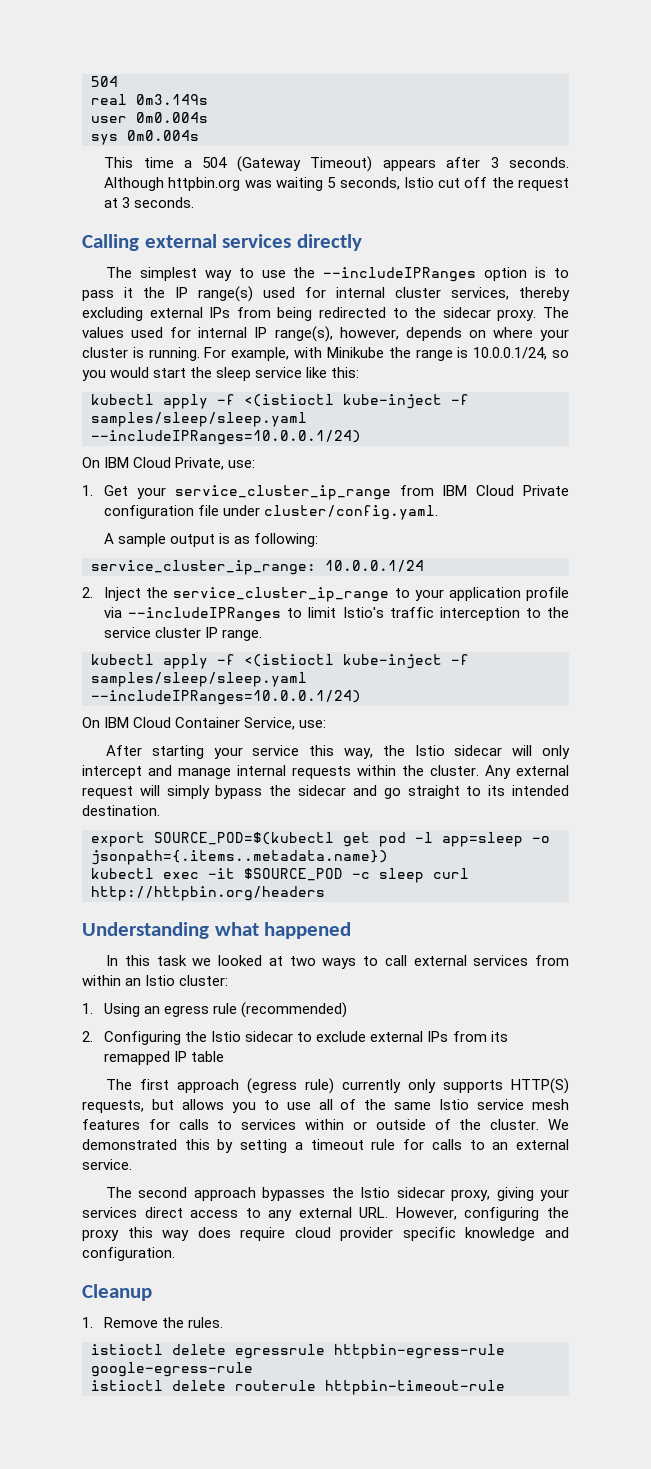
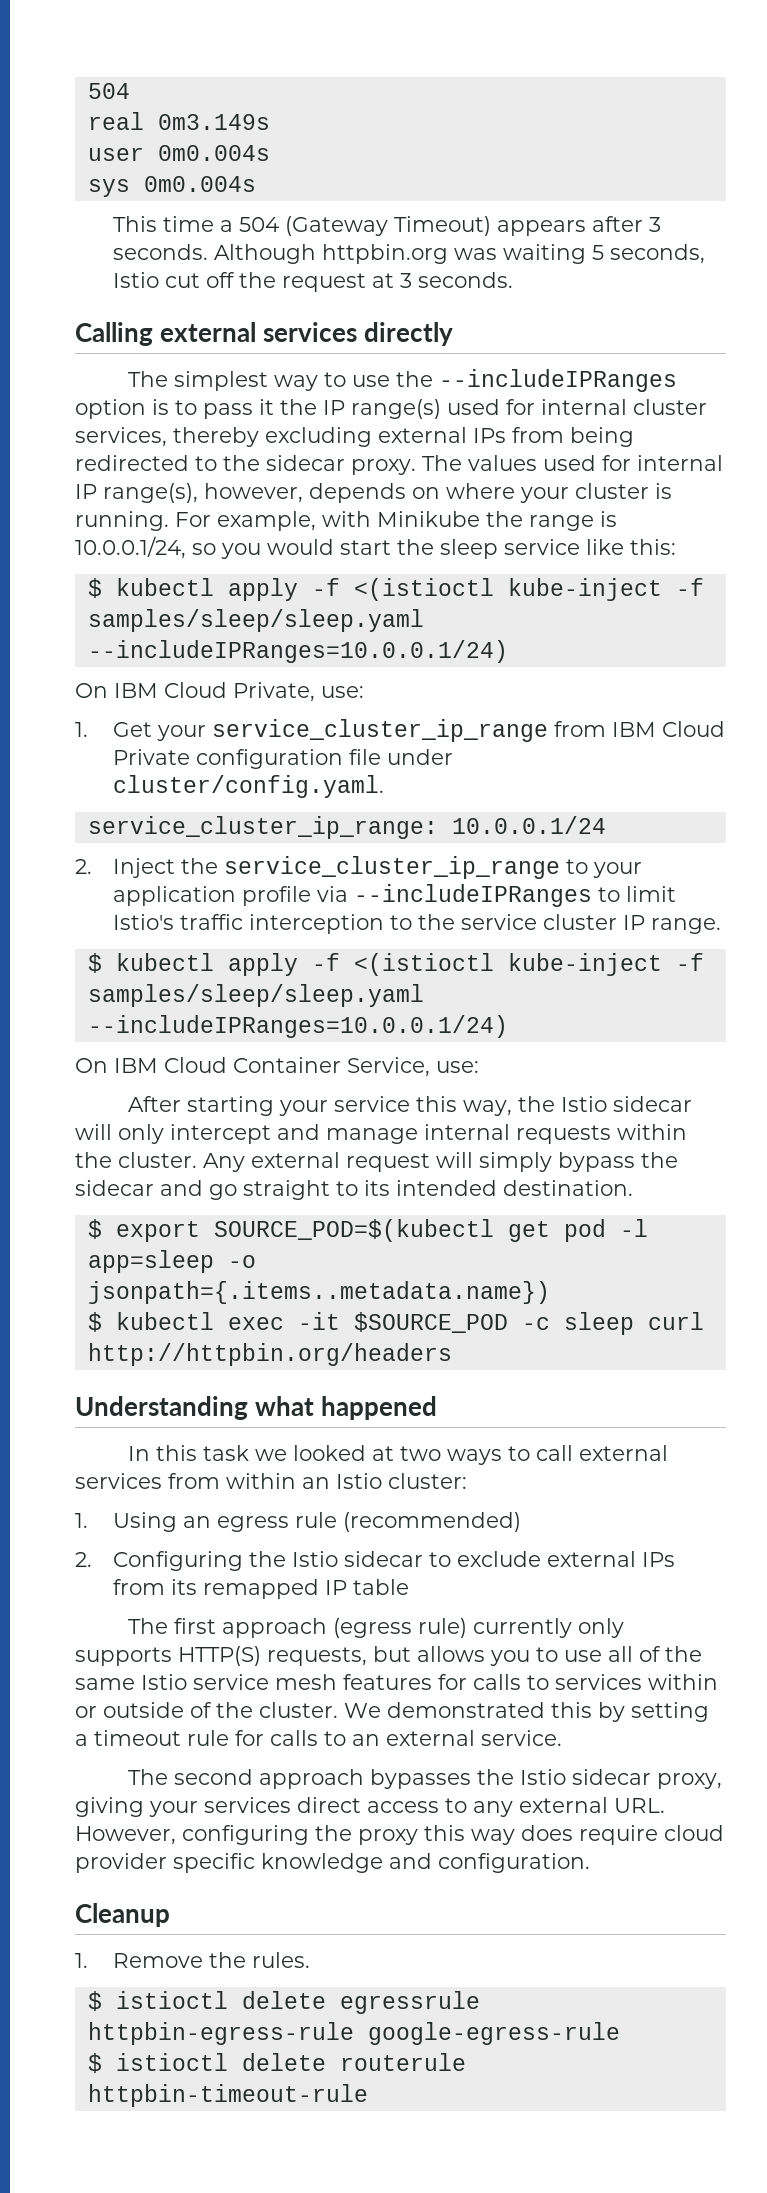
  For example, with Minikube the range is 10.0.0.1/24, so you would start the sleep service like this:
- kubectl apply -f <(istioctl kube-inject -f samples/sleep/sleep.yaml --includeIPRanges=10.0.0.1/24)
+ $ kubectl apply -f <(istioctl kube-inject -f samples/sleep/sleep.yaml --includeIPRanges=10.0.0.1/24)
- A sample output is as following:
  2. Inject the service_cluster_ip_range to your application profile via --includeIPRanges to limit Istio's traffic interception to the service cluster IP range.
- kubectl apply -f <(istioctl kube-inject -f samples/sleep/sleep.yaml --includeIPRanges=10.0.0.1/24)
+ $ kubectl apply -f <(istioctl kube-inject -f samples/sleep/sleep.yaml --includeIPRanges=10.0.0.1/24)
- export SOURCE_POD=$(kubectl get pod -l app=sleep -o jsonpath={.items..metadata.name})
+ $ export SOURCE_POD=$(kubectl get pod -l app=sleep -o jsonpath={.items..metadata.name})
- kubectl exec -it $SOURCE_POD -c sleep curl http://httpbin.org/headers
+ $ kubectl exec -it $SOURCE_POD -c sleep curl http://httpbin.org/headers
- istioctl delete egressrule httpbin-egress-rule google-egress-rule
+ $ istioctl delete egressrule httpbin-egress-rule google-egress-rule
- istioctl delete routerule httpbin-timeout-rule
+ $ istioctl delete routerule httpbin-timeout-rule

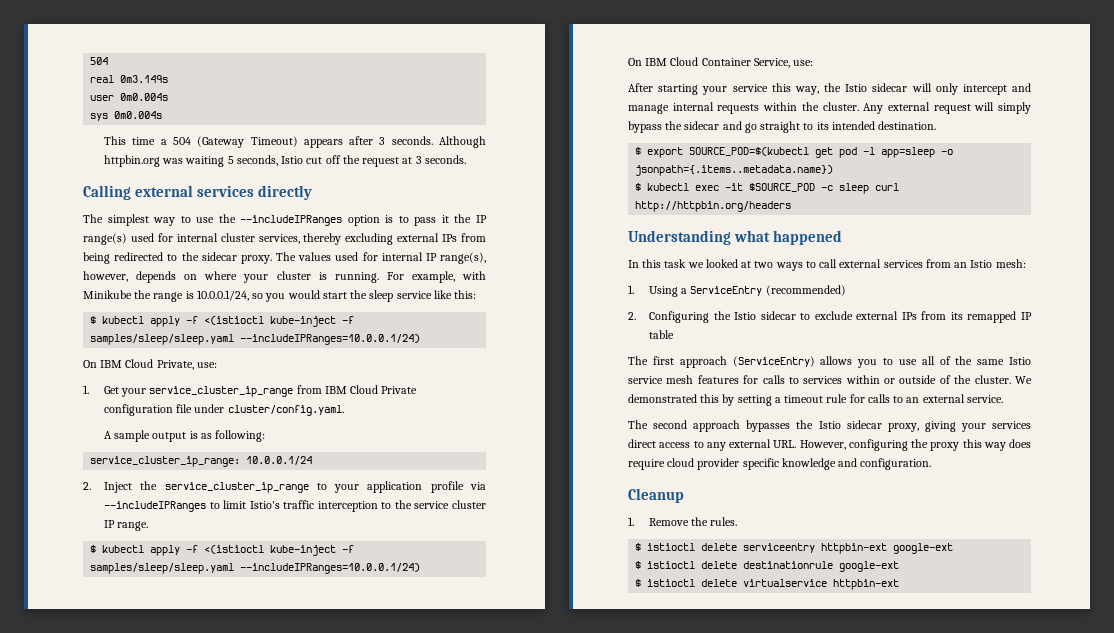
+ A sample output is as following:
- In this task we looked at two ways to call external services from within an Istio cluster:
+ In this task we looked at two ways to call external services from an Istio mesh:
- 1. Using an egress rule (recommended)
+ 1. Using a ServiceEntry (recommended)
- The first approach (egress rule) currently only supports HTTP(S) requests, but allows you to use all of the same Istio service mesh features for calls to services within or outside of the cluster.
+ The first approach (ServiceEntry) allows you to use all of the same Istio service mesh features for calls to services within or outside of the cluster.
- $ istioctl delete egressrule httpbin-egress-rule google-egress-rule
- $ istioctl delete routerule httpbin-timeout-rule
+ $ istioctl delete serviceentry httpbin-ext google-ext
+ $ istioctl delete destinationrule google-ext
+ $ istioctl delete virtualservice httpbin-ext

